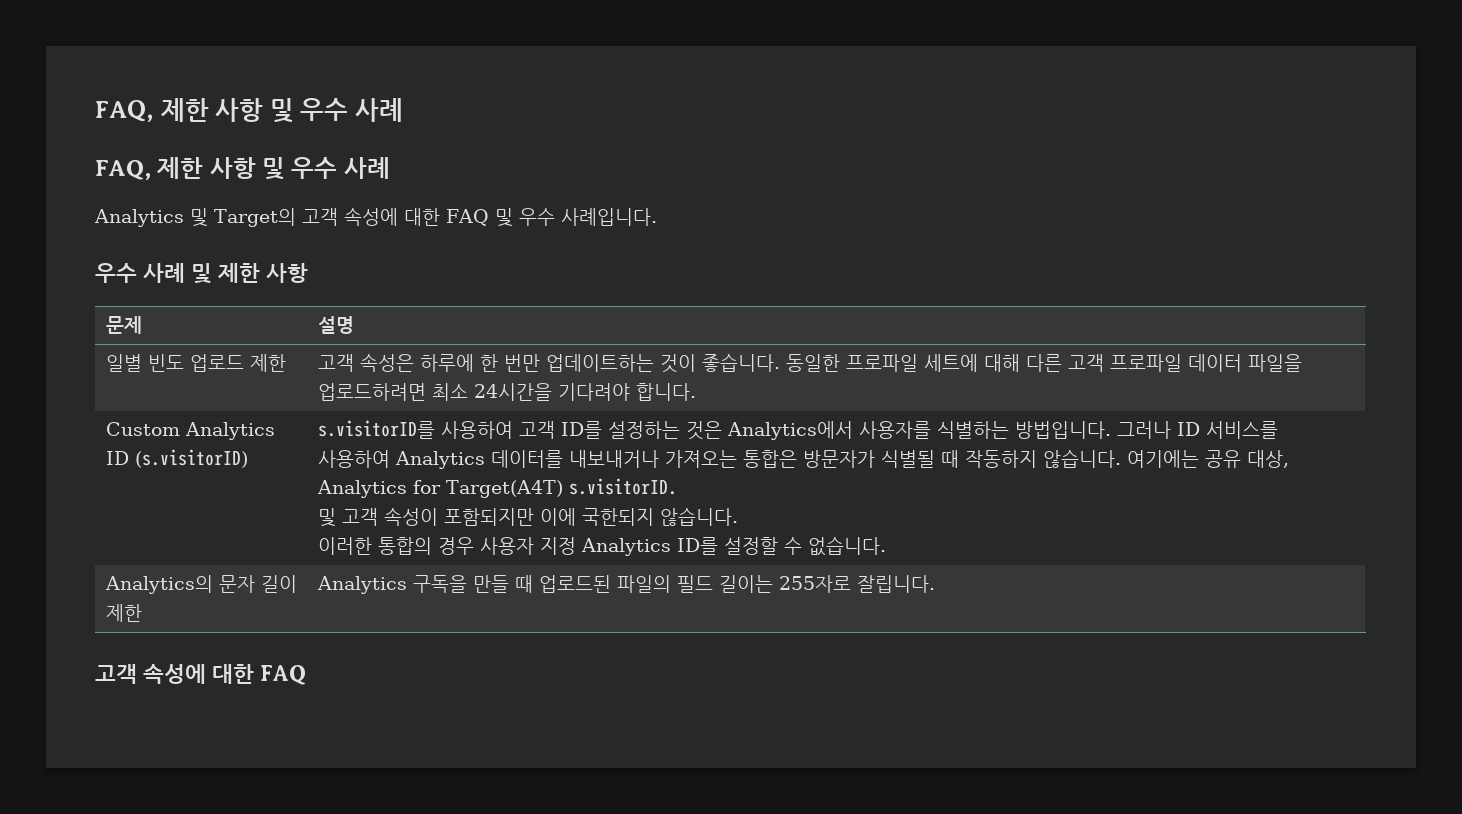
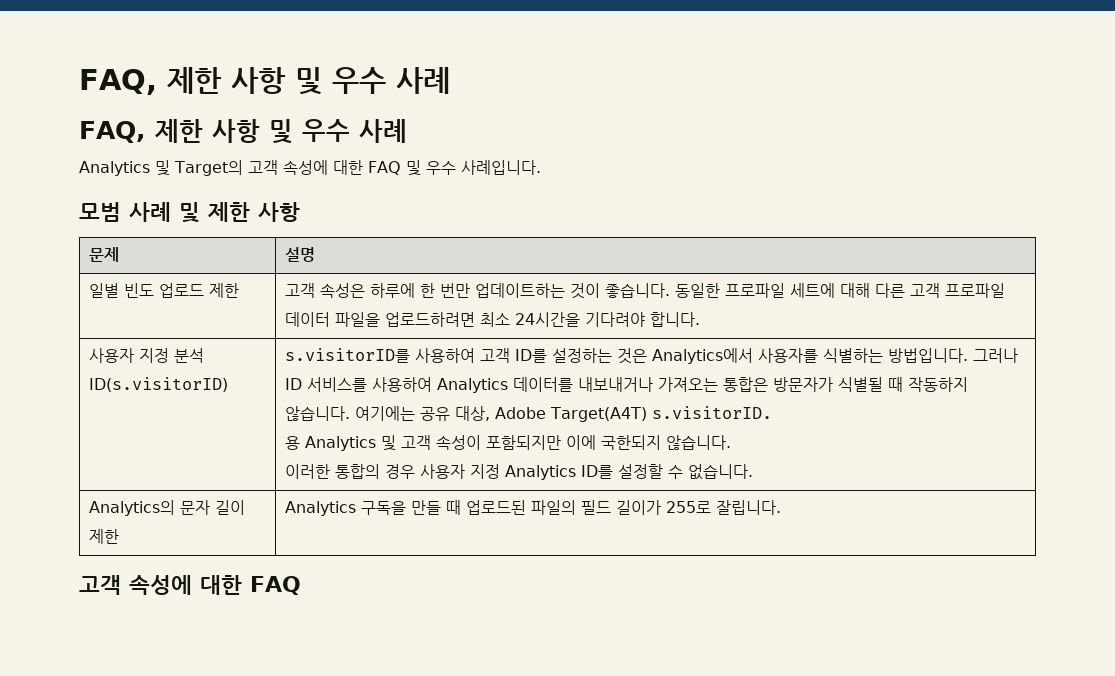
- 우수 사례 및 제한 사항
+ 모범 사례 및 제한 사항
- Custom Analytics ID (s.visitorID)
+ 사용자 지정 분석 ID(s.visitorID)
- 여기에는 공유 대상, Analytics for Target(A4T) s.visitorID.
+ 여기에는 공유 대상, Adobe Target(A4T) s.visitorID.
- 및 고객 속성이 포함되지만 이에 국한되지 않습니다.
+ 용 Analytics 및 고객 속성이 포함되지만 이에 국한되지 않습니다.
- Analytics의 문자 길이 제한 | Analytics 구독을 만들 때 업로드된 파일의 필드 길이는 255자로 잘립니다.
+ Analytics의 문자 길이 제한 | Analytics 구독을 만들 때 업로드된 파일의 필드 길이가 255로 잘립니다.

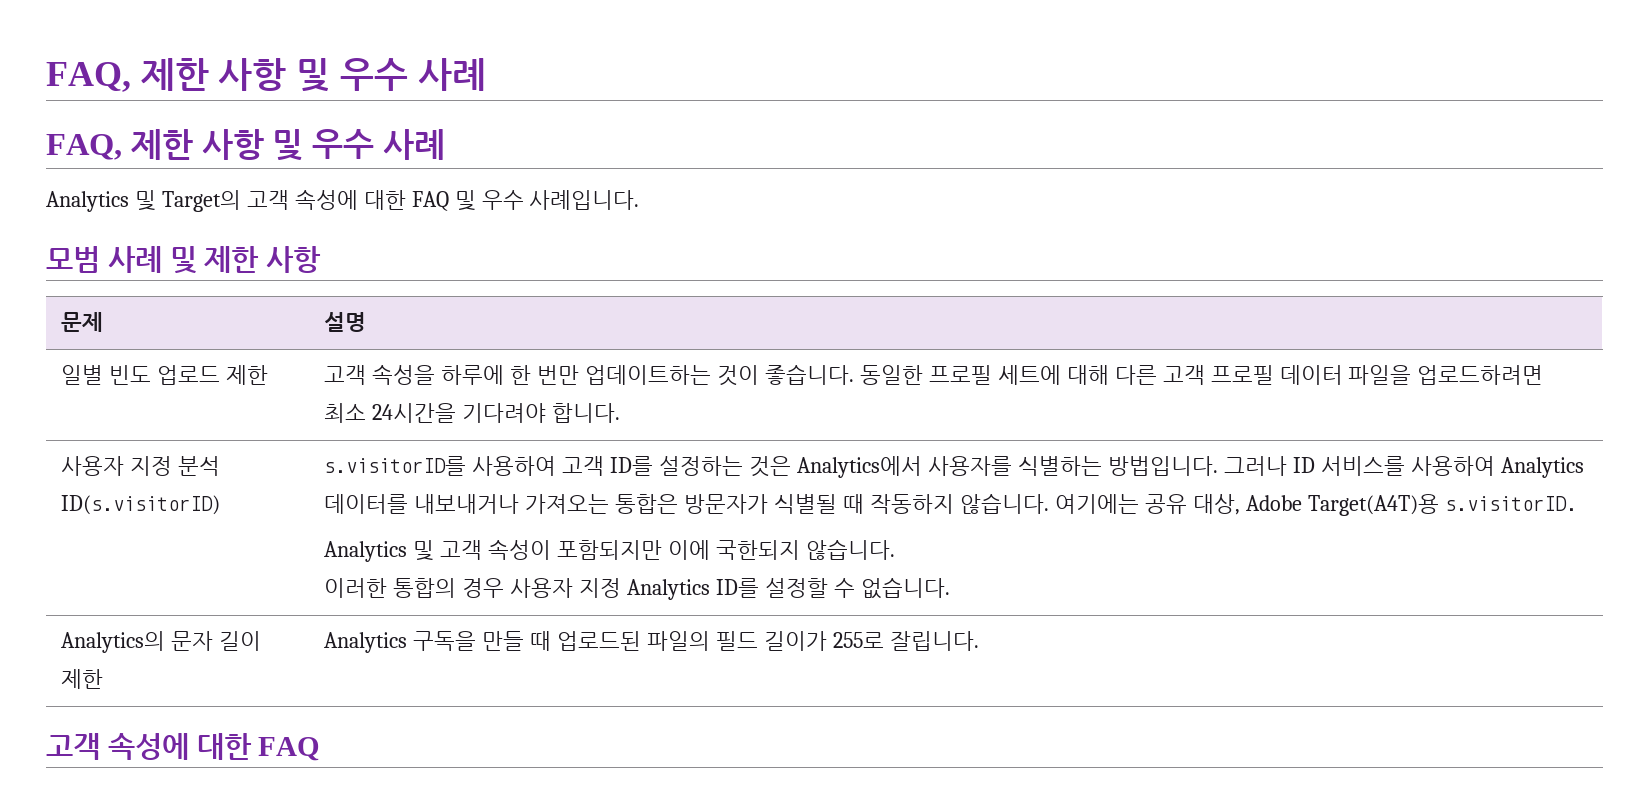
- 일별 빈도 업로드 제한 | 고객 속성은 하루에 한 번만 업데이트하는 것이 좋습니다. 동일한 프로파일 세트에 대해 다른 고객 프로파일 데이터 파일을 업로드하려면 최소 24시간을 기다려야 합니다.
+ 일별 빈도 업로드 제한 | 고객 속성을 하루에 한 번만 업데이트하는 것이 좋습니다. 동일한 프로필 세트에 대해 다른 고객 프로필 데이터 파일을 업로드하려면 최소 24시간을 기다려야 합니다.
- 여기에는 공유 대상, Adobe Target(A4T) s.visitorID.
+ 여기에는 공유 대상, Adobe Target(A4T)용 s.visitorID.
- 용 Analytics 및 고객 속성이 포함되지만 이에 국한되지 않습니다.
+ Analytics 및 고객 속성이 포함되지만 이에 국한되지 않습니다.

